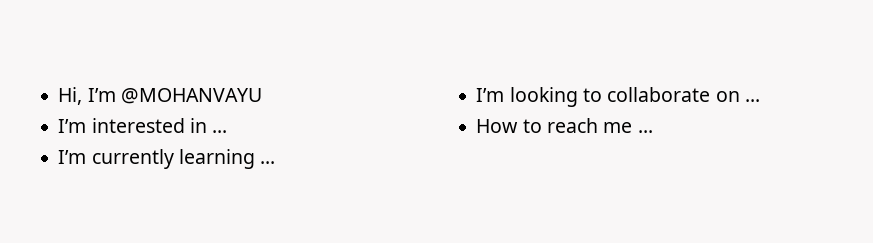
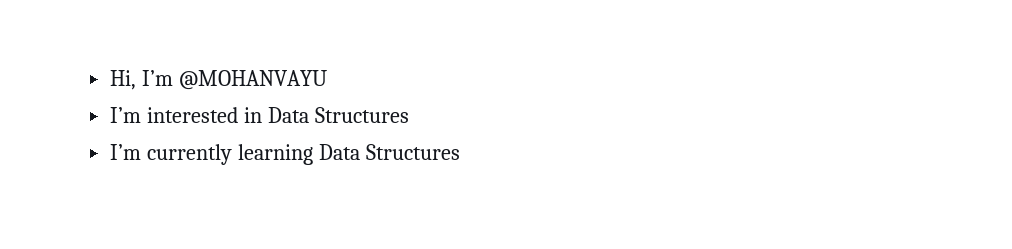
- I’m interested in ...
+ I’m interested in Data Structures
- I’m currently learning ...
- I’m looking to collaborate on ...
- How to reach me ...
+ I’m currently learning Data Structures

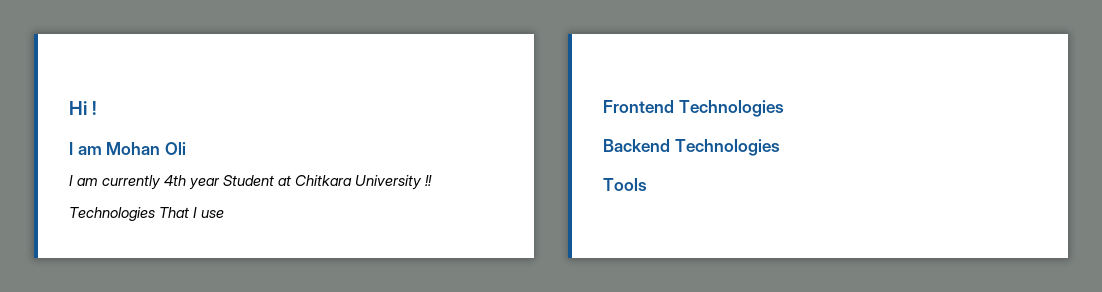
- Hi, I’m @MOHANVAYU
- I’m interested in Data Structures
- I’m currently learning Data Structures
+ Hi !
+ I am Mohan Oli
+ I am currently 4th year Student at Chitkara University !!
+ Technologies That I use
+ Frontend Technologies
+ Backend Technologies
+ Tools

